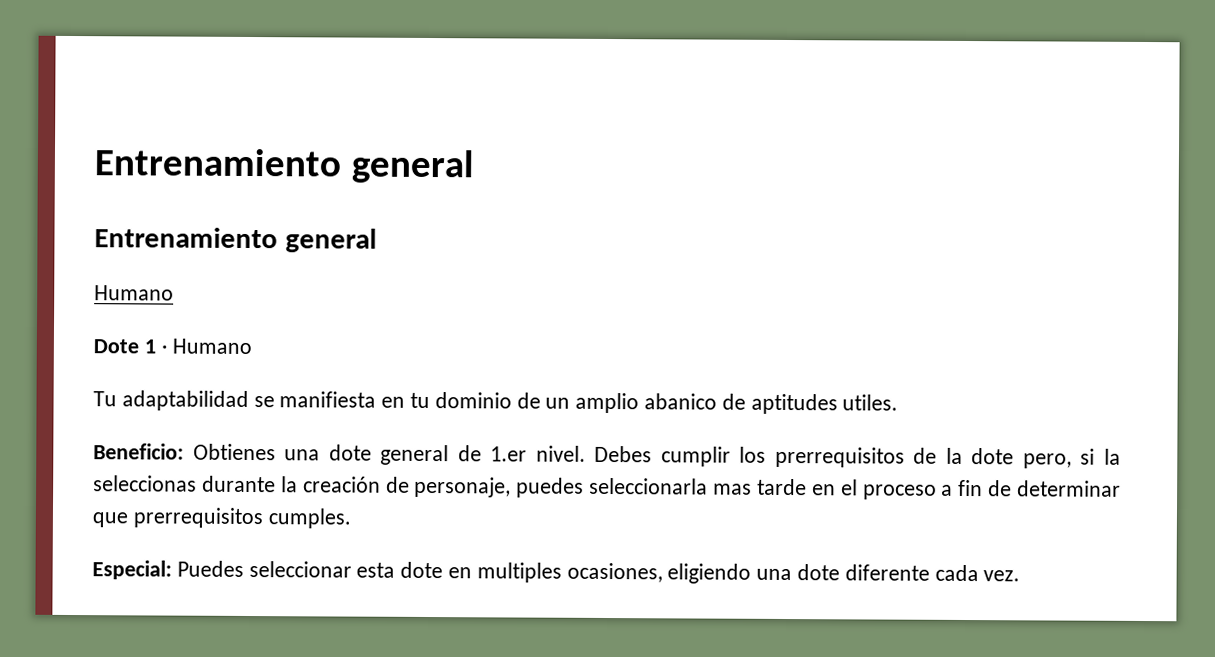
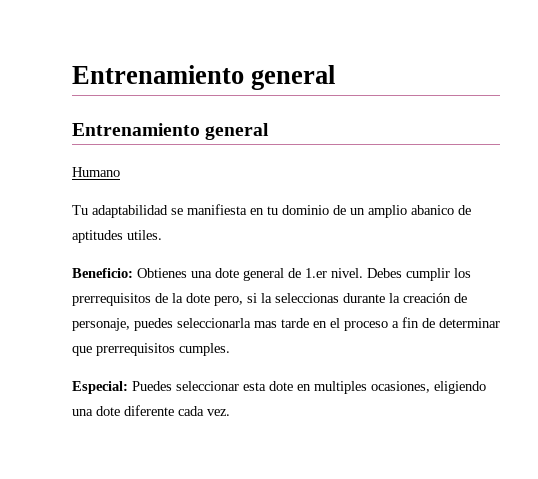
- Dote 1 · Humano

